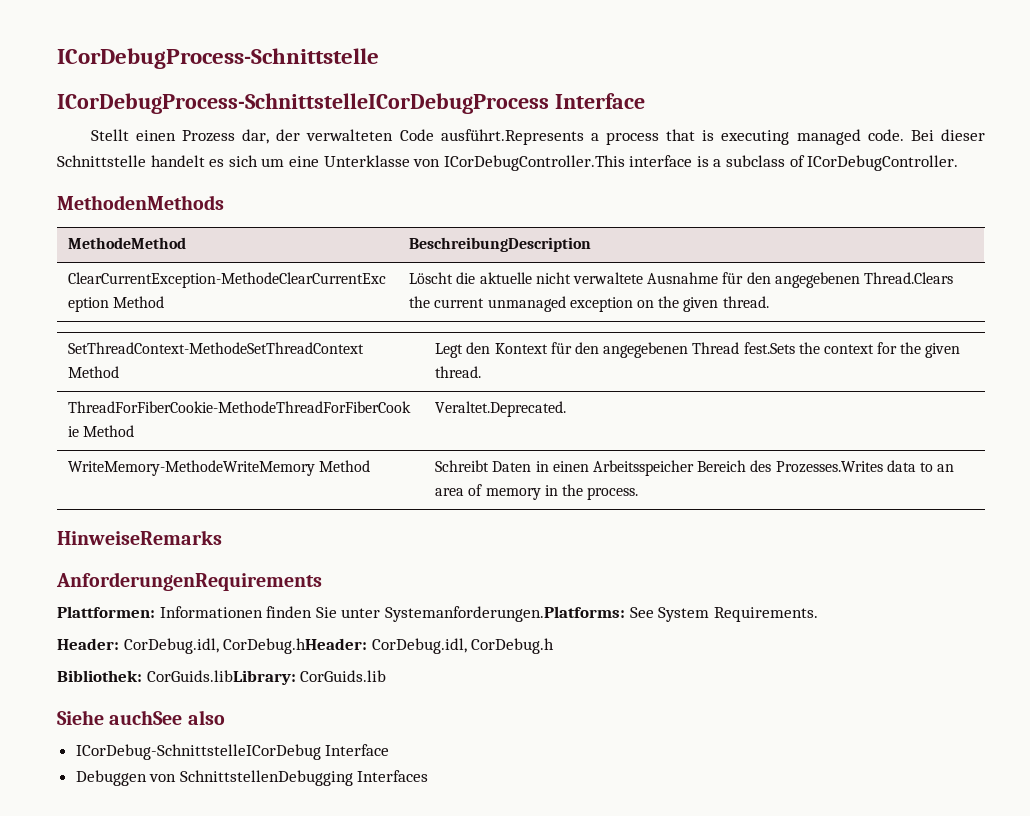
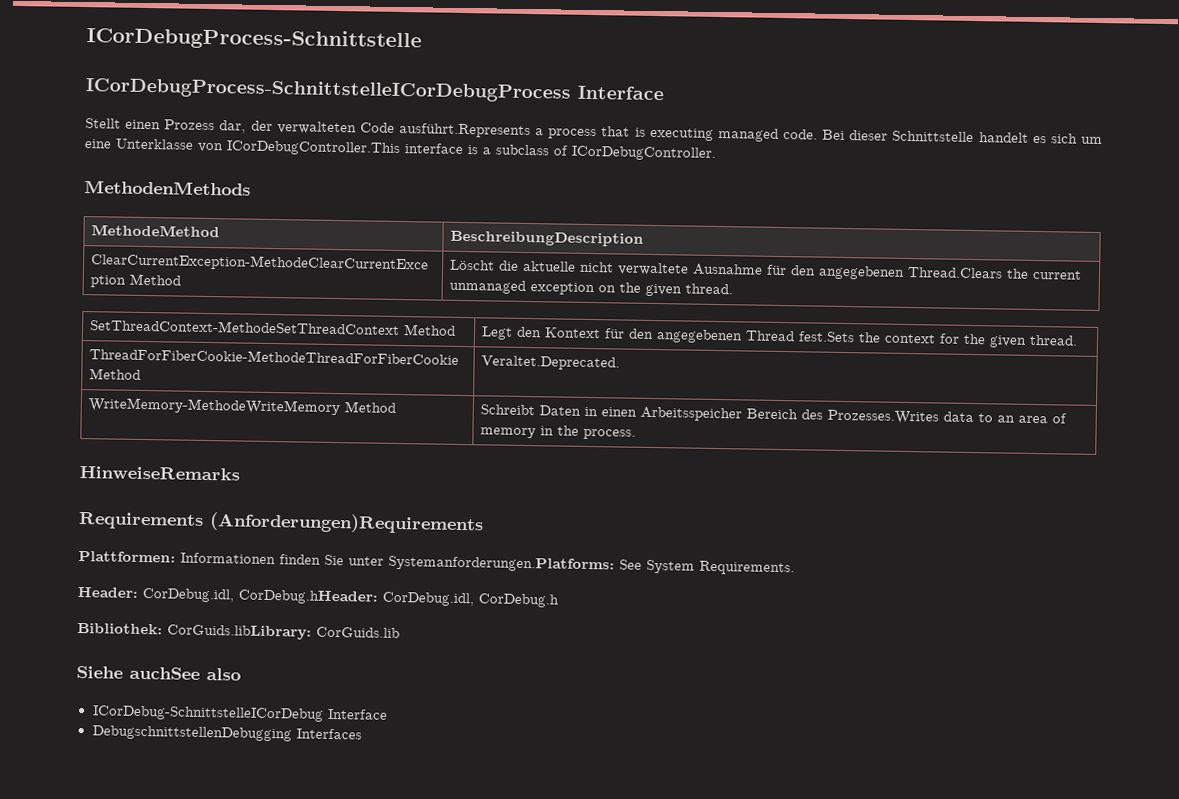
- AnforderungenRequirements
+ Requirements (Anforderungen)Requirements
- Debuggen von SchnittstellenDebugging Interfaces
+ DebugschnittstellenDebugging Interfaces

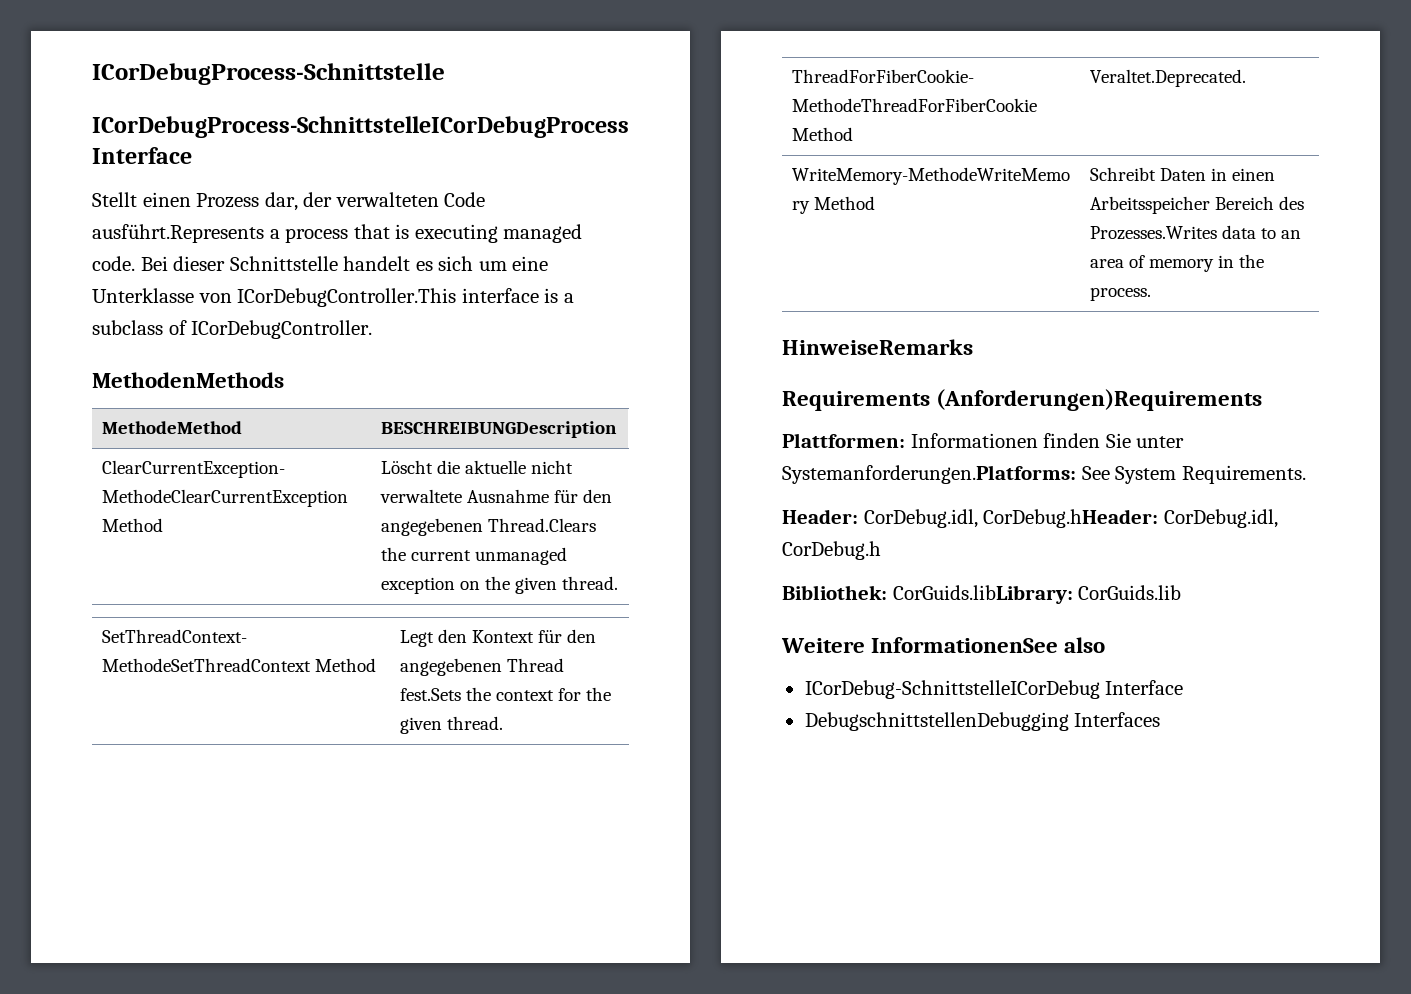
- MethodeMethod | BeschreibungDescription
+ MethodeMethod | BESCHREIBUNGDescription
- Siehe auchSee also
+ Weitere InformationenSee also

